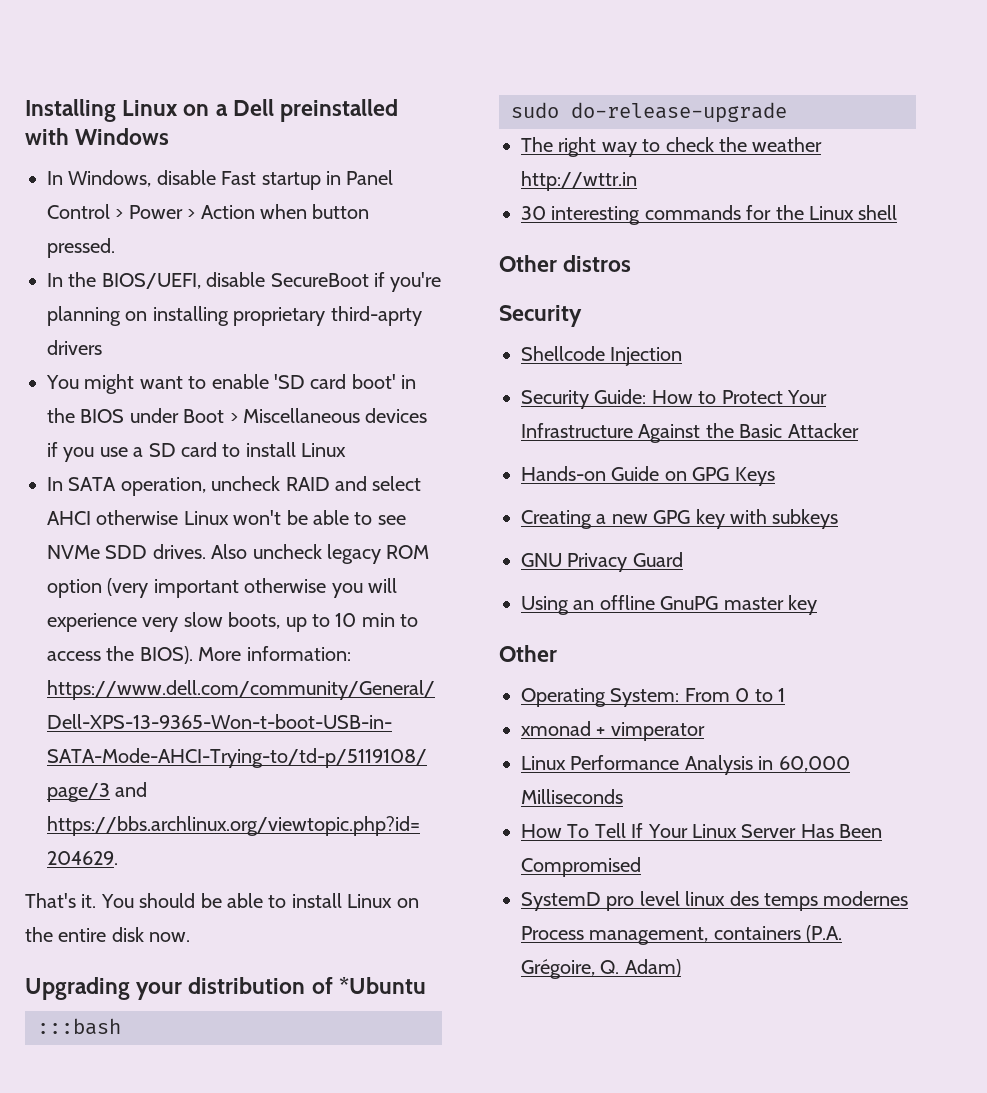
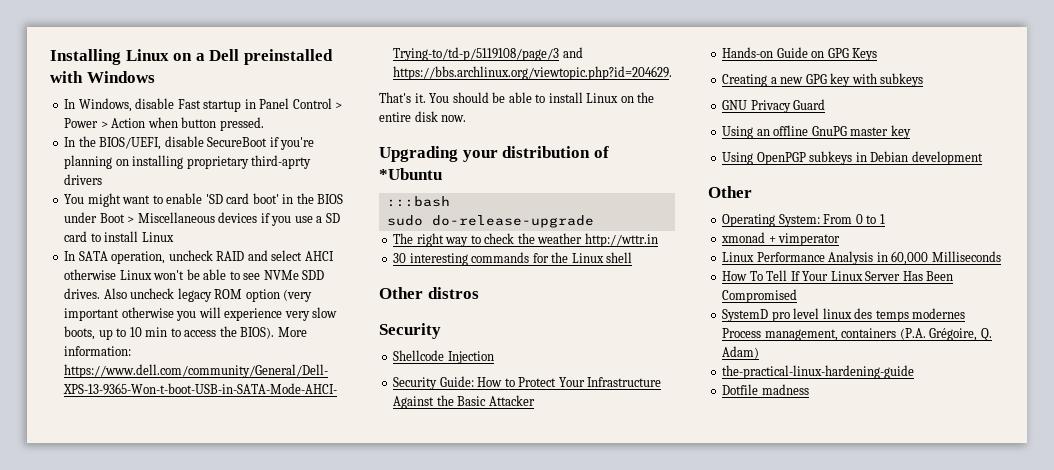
+ Using OpenPGP subkeys in Debian development
+ the-practical-linux-hardening-guide
+ Dotfile madness

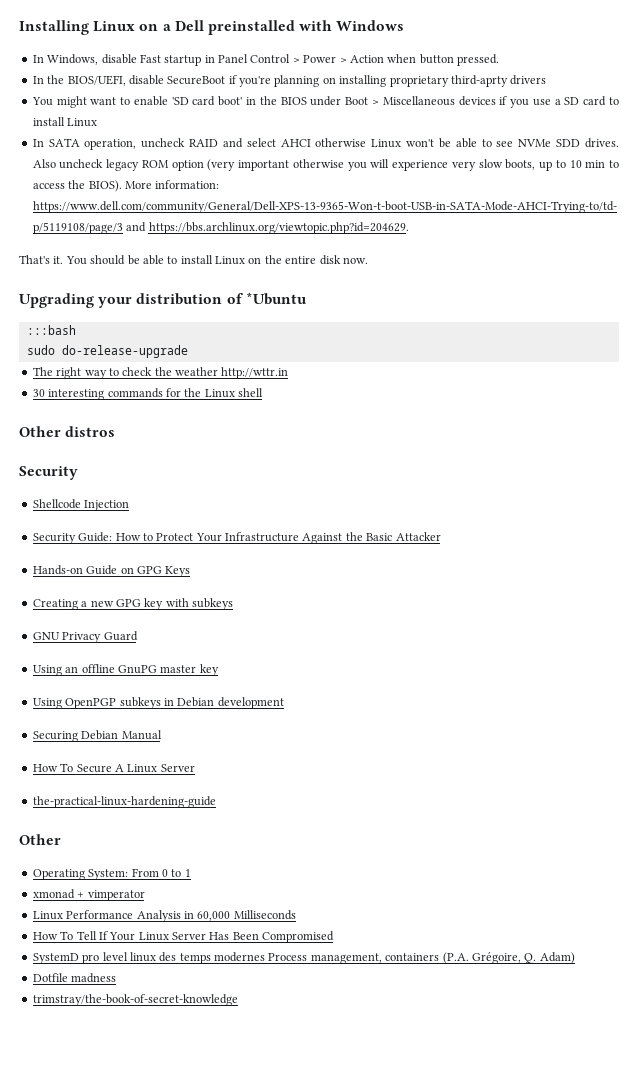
+ Securing Debian Manual
+ How To Secure A Linux Server
+ the-practical-linux-hardening-guide
- the-practical-linux-hardening-guide
+ trimstray/the-book-of-secret-knowledge

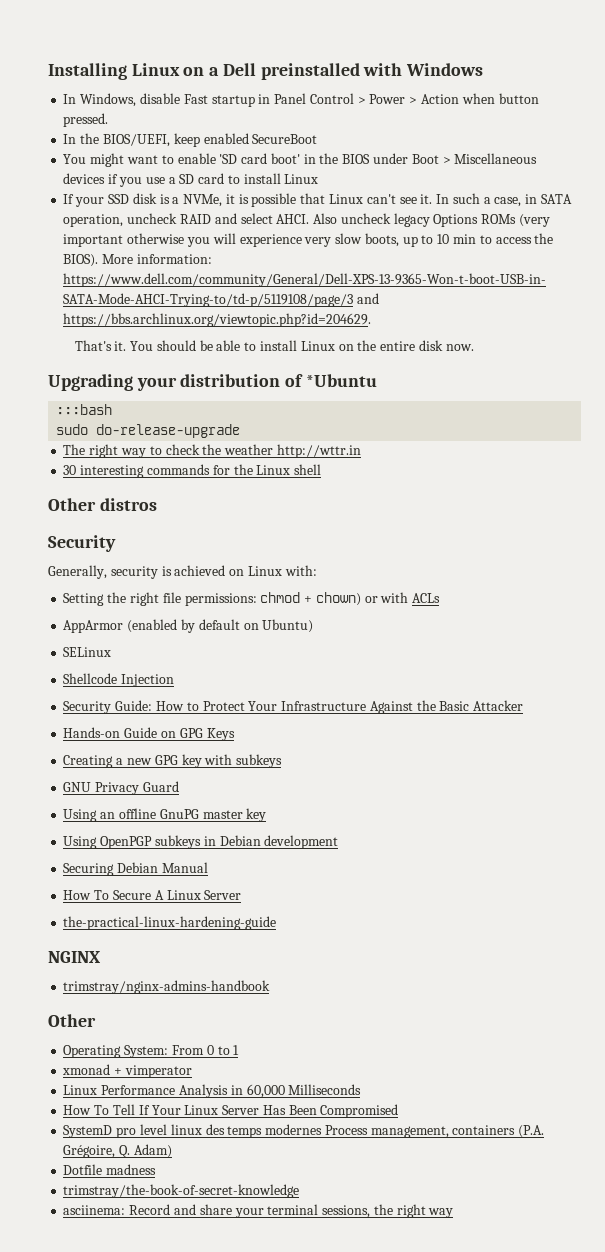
- In the BIOS/UEFI, disable SecureBoot if you're planning on installing proprietary third-aprty drivers
+ In the BIOS/UEFI, keep enabled SecureBoot
- In SATA operation, uncheck RAID and select AHCI otherwise Linux won't be able to see NVMe SDD drives.
+ If your SSD disk is a NVMe, it is possible that Linux can't see it. In such a case, in SATA operation, uncheck RAID and select AHCI.
- Also uncheck legacy ROM option (very important otherwise you will experience very slow boots, up to 10 min to access the BIOS).
+ Also uncheck legacy Options ROMs (very important otherwise you will experience very slow boots, up to 10 min to access the BIOS).
+ Generally, security is achieved on Linux with:
+ Setting the right file permissions: chmod + chown) or with ACLs
+ AppArmor (enabled by default on Ubuntu)
+ SELinux
+ NGINX
+ trimstray/nginx-admins-handbook
+ asciinema: Record and share your terminal sessions, the right way

